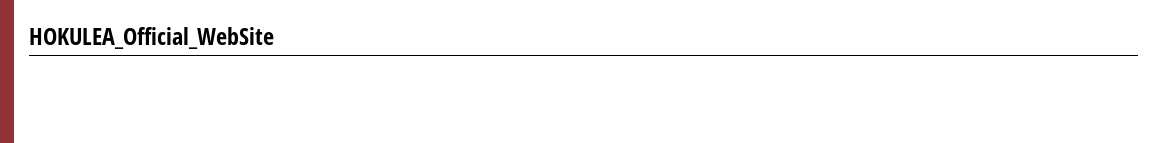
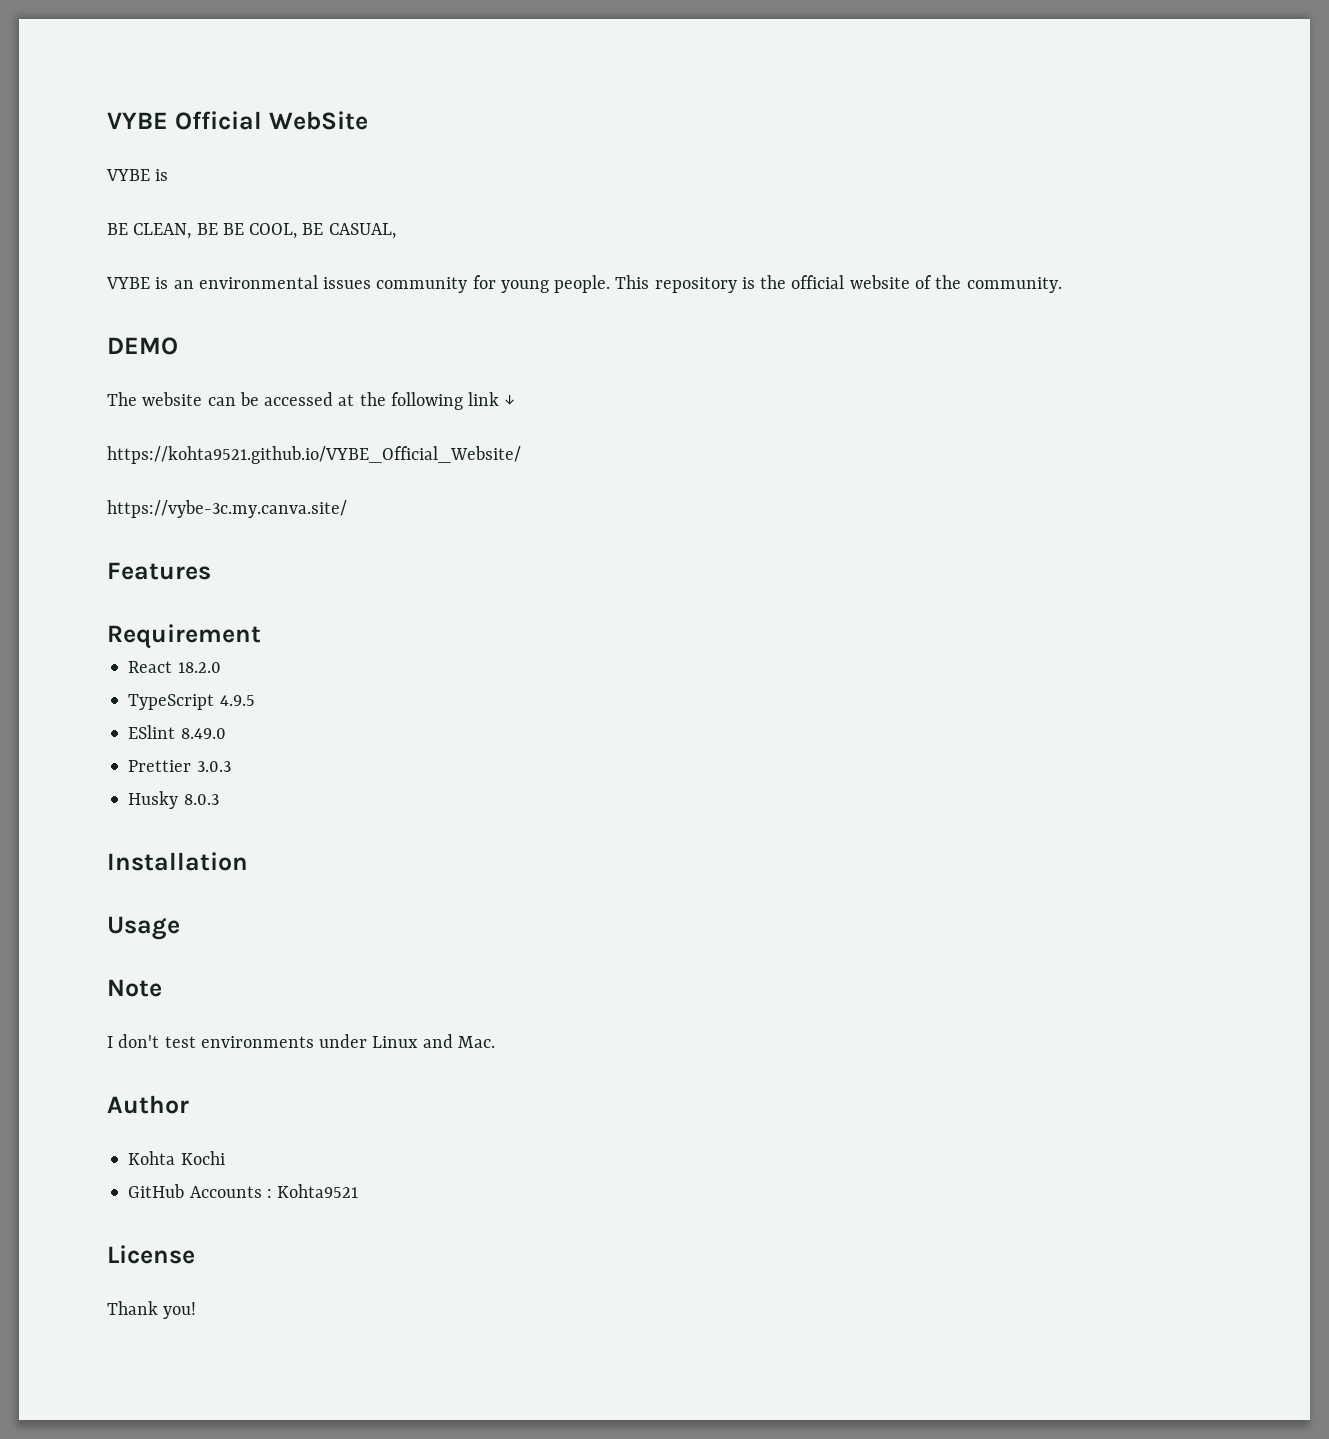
- HOKULEA_Official_WebSite
+ VYBE Official WebSite
+ VYBE is
+ BE CLEAN, BE BE COOL, BE CASUAL,
+ VYBE is an environmental issues community for young people. This repository is the official website of the community.
+ DEMO
+ The website can be accessed at the following link ↓
+ https://kohta9521.github.io/VYBE_Official_Website/
+ https://vybe-3c.my.canva.site/
+ Features
+ Requirement
+ React 18.2.0
+ TypeScript 4.9.5
+ ESlint 8.49.0
+ Prettier 3.0.3
+ Husky 8.0.3
+ Installation
+ Usage
+ Note
+ I don't test environments under Linux and Mac.
+ Author
+ Kohta Kochi
+ GitHub Accounts : Kohta9521
+ License
+ Thank you!

